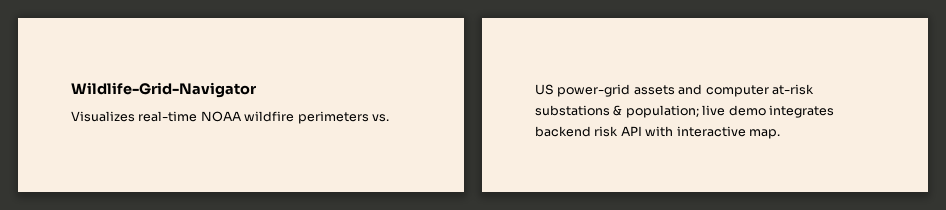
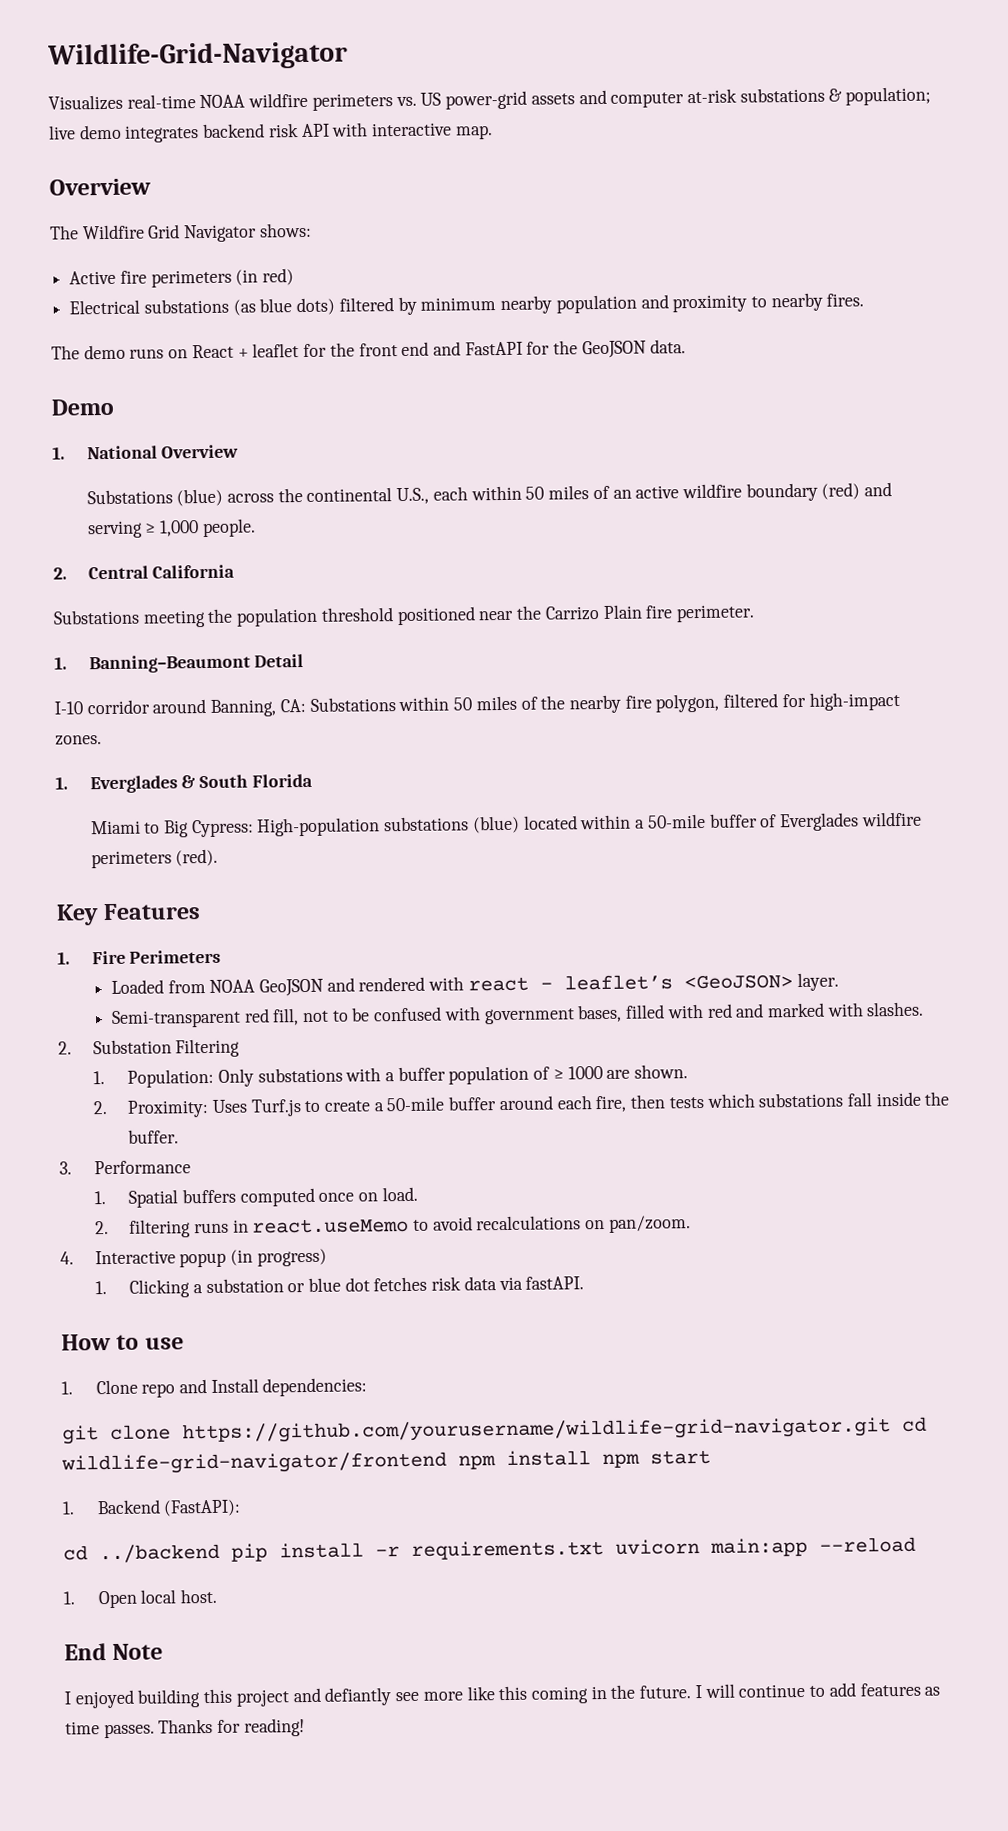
  Visualizes real-time NOAA wildfire perimeters vs. US power-grid assets and computer at-risk substations & population; live demo integrates backend risk API with interactive map.
+ Overview
+ The Wildfire Grid Navigator shows:
+ Active fire perimeters (in red)
+ Electrical substations (as blue dots) filtered by minimum nearby population and proximity to nearby fires.
+ The demo runs on React + leaflet for the front end and FastAPI for the GeoJSON data.
+ Demo
+ 1. National Overview
+ Substations (blue) across the continental U.S., each within 50 miles of an active wildfire boundary (red) and serving ≥ 1,000 people.
+ 2. Central California
+ Substations meeting the population threshold positioned near the Carrizo Plain fire perimeter.
+ 1. Banning–Beaumont Detail
+ I-10 corridor around Banning, CA: Substations within 50 miles of the nearby fire polygon, filtered for high-impact zones.
+ 1. Everglades & South Florida
+ Miami to Big Cypress: High-population substations (blue) located within a 50-mile buffer of Everglades wildfire perimeters (red).
+ Key Features
+ 1. Fire Perimeters
+ Loaded from NOAA GeoJSON and rendered with react - leaflet’s <GeoJSON> layer.
+ Semi-transparent red fill, not to be confused with government bases, filled with red and marked with slashes.
+ 2. Substation Filtering
+ 1. Population: Only substations with a buffer population of ≥ 1000 are shown.
+ 2. Proximity: Uses Turf.js to create a 50-mile buffer around each fire, then tests which substations fall inside the buffer.
+ 3. Performance
+ 1. Spatial buffers computed once on load.
+ 2. filtering runs in react.useMemo to avoid recalculations on pan/zoom.
+ 4. Interactive popup (in progress)
+ 1. Clicking a substation or blue dot fetches risk data via fastAPI.
+ How to use
+ 1. Clone repo and Install dependencies:
+ git clone https://github.com/yourusername/wildlife-grid-navigator.git cd wildlife-grid-navigator/frontend npm install npm start
+ 1. Backend (FastAPI):
+ cd ../backend pip install -r requirements.txt uvicorn main:app --reload
+ 1. Open local host.
+ End Note
+ I enjoyed building this project and defiantly see more like this coming in the future. I will continue to add features as time passes. Thanks for reading!

